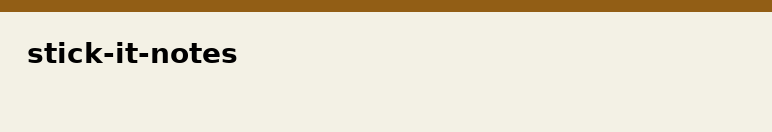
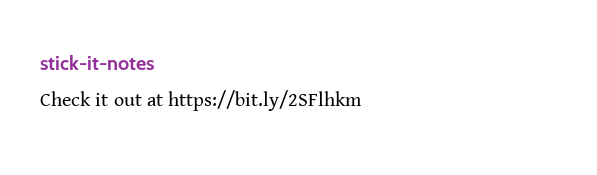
+ Check it out at https://bit.ly/2SFlhkm

